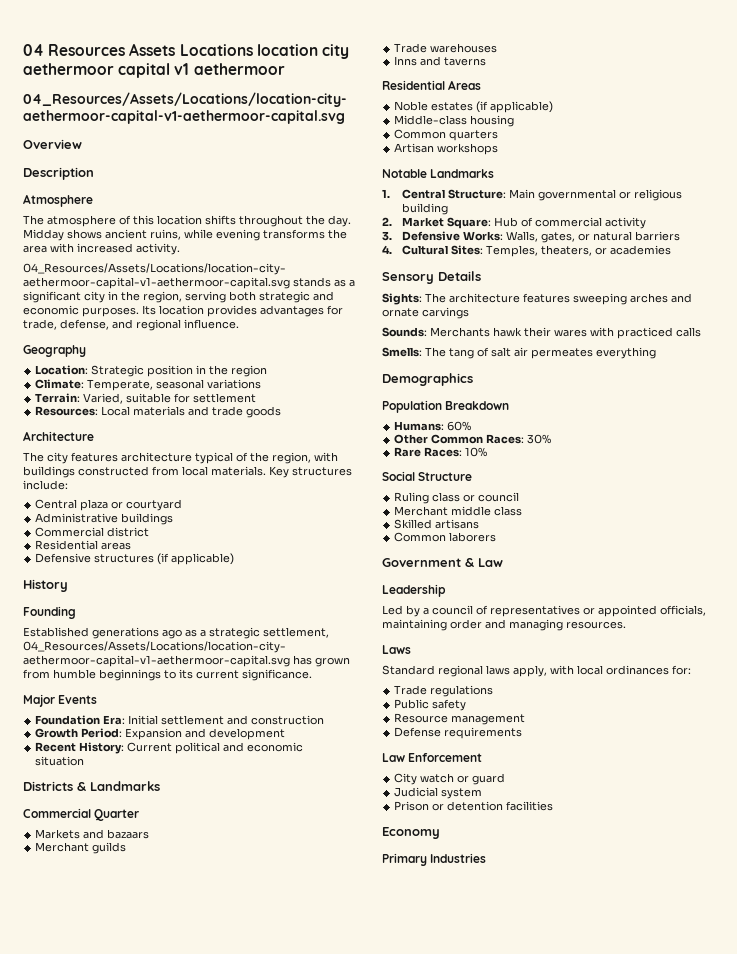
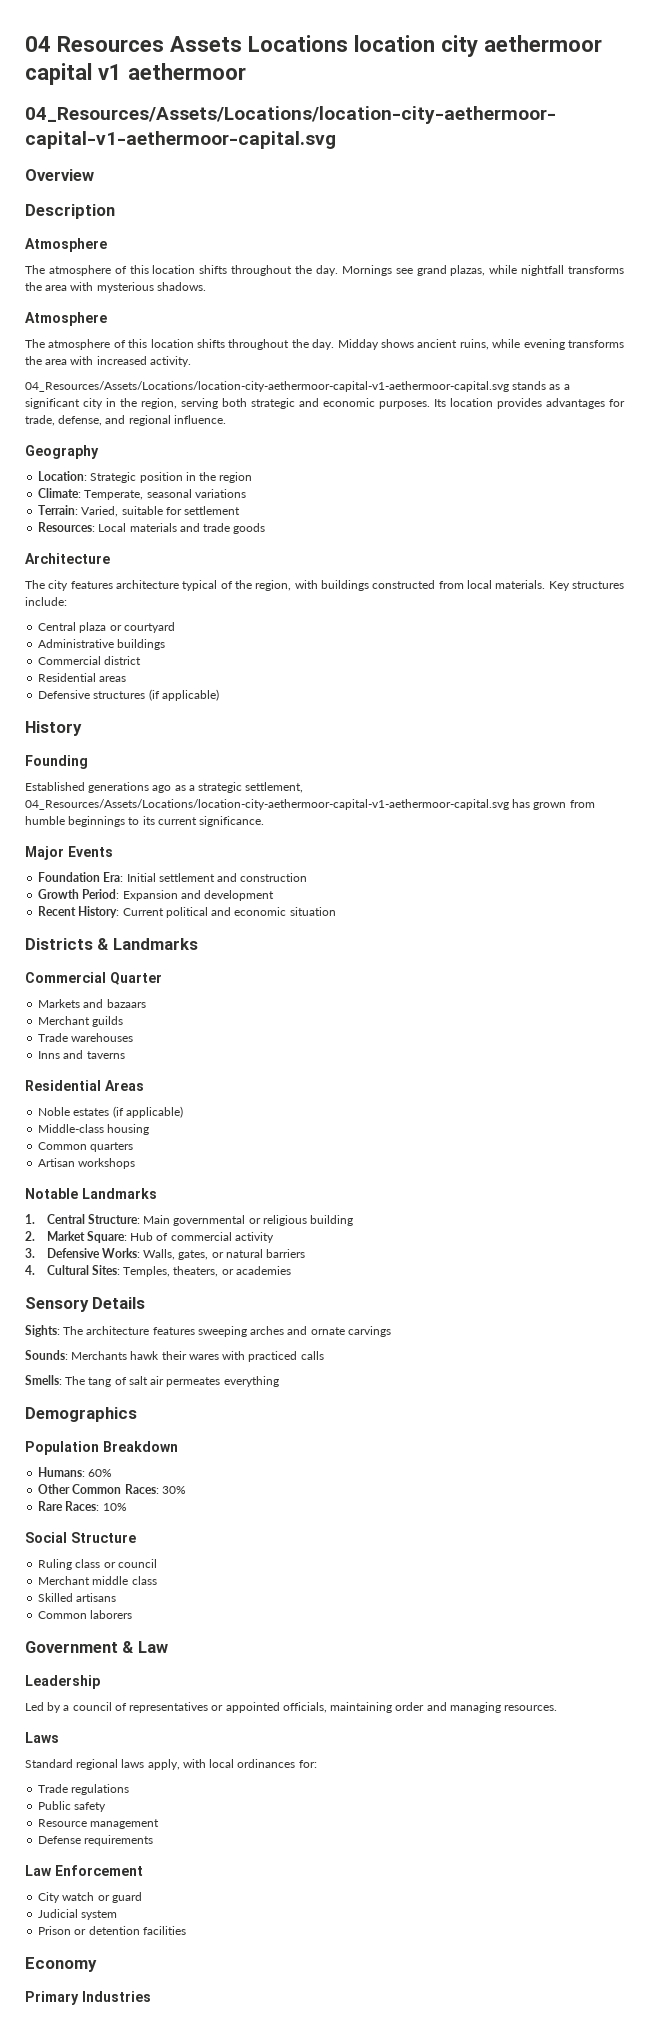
+ The atmosphere of this location shifts throughout the day. Mornings see grand plazas, while nightfall transforms the area with mysterious shadows.
+ Atmosphere

